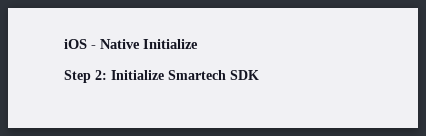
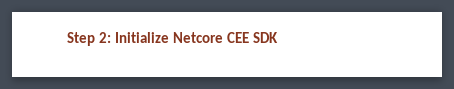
- iOS - Native Initialize
- Step 2: Initialize Smartech SDK
+ Step 2: Initialize Netcore CEE SDK

